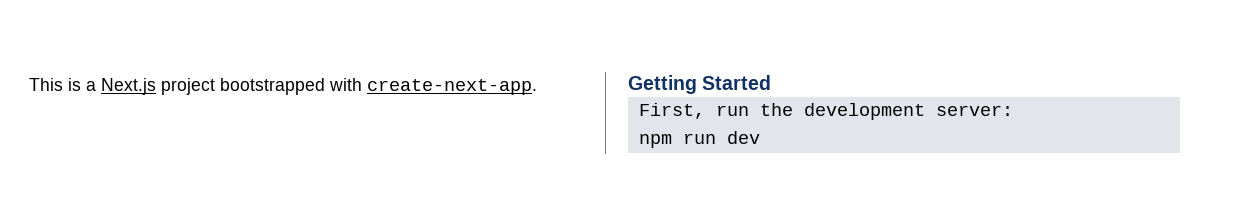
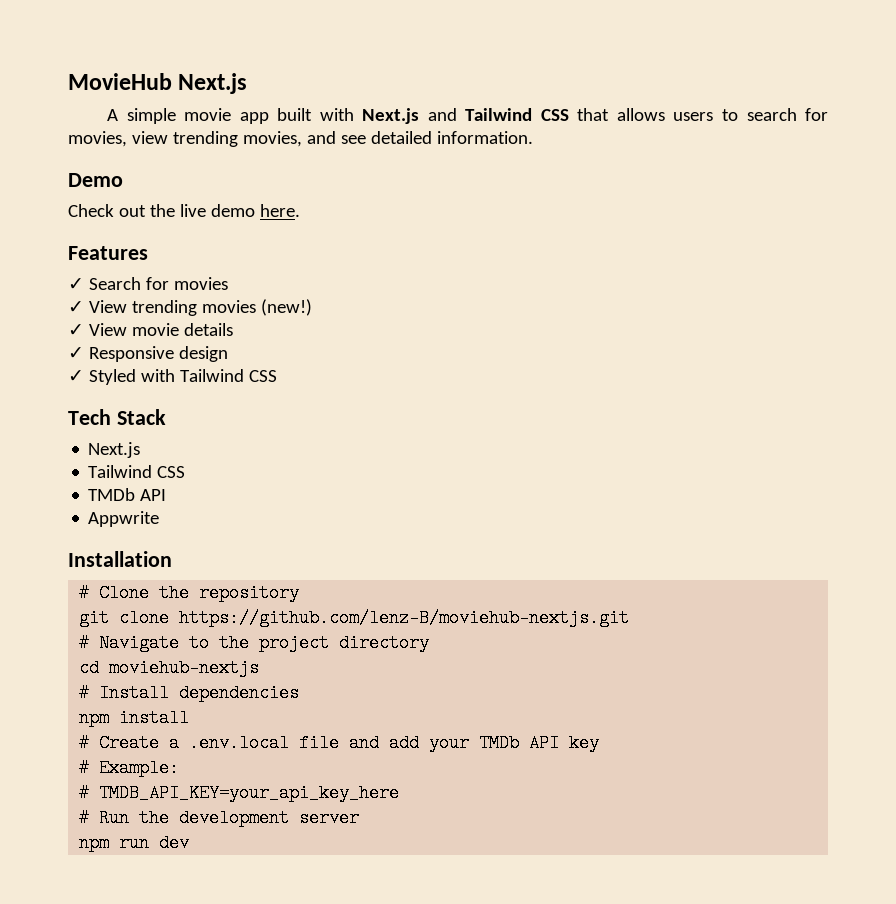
- This is a Next.js project bootstrapped with create-next-app.
- Getting Started
- First, run the development server:
+ MovieHub Next.js
+ A simple movie app built with Next.js and Tailwind CSS that allows users to search for movies, view trending movies, and see detailed information.
+ Demo
+ Check out the live demo here.
+ Features
+ ✓ Search for movies
+ ✓ View trending movies (new!)
+ ✓ View movie details
+ ✓ Responsive design
+ ✓ Styled with Tailwind CSS
+ Tech Stack
+ Next.js
+ Tailwind CSS
+ TMDb API
+ Appwrite
+ Installation
+ # Clone the repository
+ git clone https://github.com/lenz-B/moviehub-nextjs.git
+ # Navigate to the project directory
+ cd moviehub-nextjs
+ # Install dependencies
+ npm install
+ # Create a .env.local file and add your TMDb API key
+ # Example:
+ # TMDB_API_KEY=your_api_key_here
+ # Run the development server

